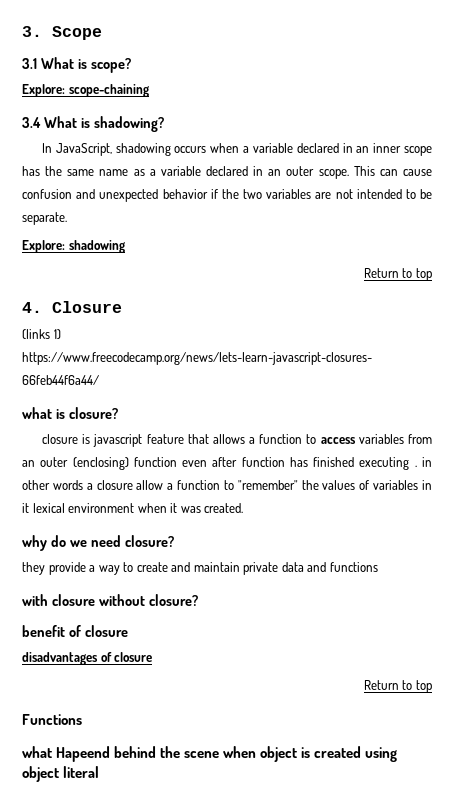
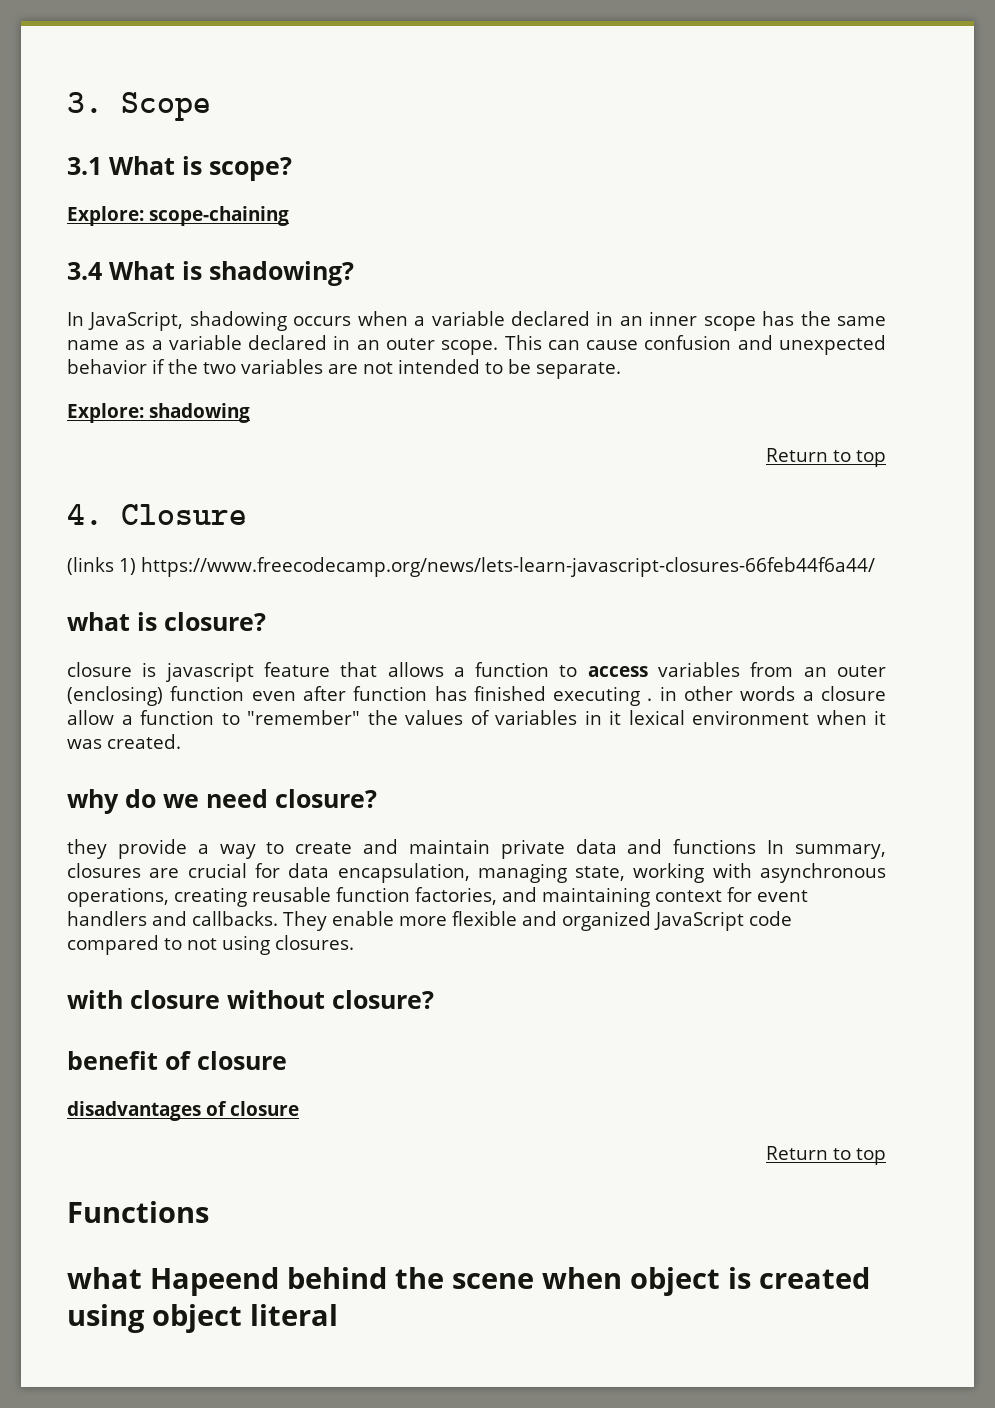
- they provide a way to create and maintain private data and functions
+ they provide a way to create and maintain private data and functions In summary, closures are crucial for data encapsulation, managing state, working with asynchronous operations, creating reusable function factories, and maintaining context for event handlers and callbacks. They enable more flexible and organized JavaScript code compared to not using closures.

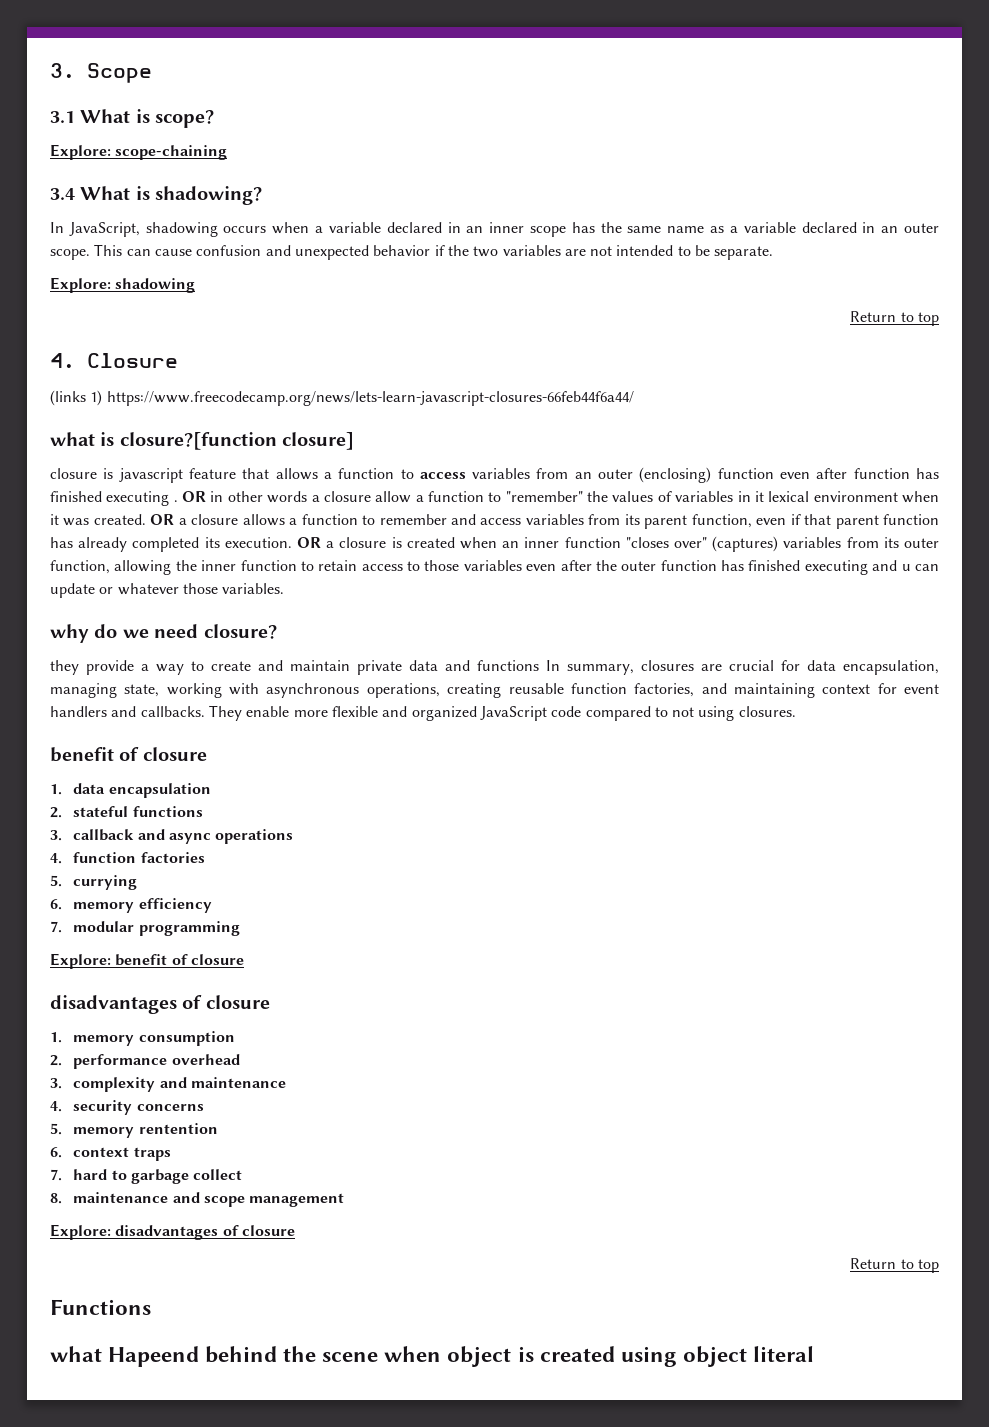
- what is closure?
+ what is closure?[function closure]
- closure is javascript feature that allows a function to access variables from an outer (enclosing) function even after function has finished executing . in other words a closure allow a function to "remember" the values of variables in it lexical environment when it was created.
+ closure is javascript feature that allows a function to access variables from an outer (enclosing) function even after function has finished executing . OR in other words a closure allow a function to "remember" the values of variables in it lexical environment when it was created. OR a closure allows a function to remember and access variables from its parent function, even if that parent function has already completed its execution. OR a closure is created when an inner function "closes over" (captures) variables from its outer function, allowing the inner function to retain access to those variables even after the outer function has finished executing and u can update or whatever those variables.
  They enable more flexible and organized JavaScript code compared to not using closures.
- with closure without closure?
  benefit of closure
+ 1. data encapsulation
+ 2. stateful functions
+ 3. callback and async operations
+ 4. function factories
+ 5. currying
+ 6. memory efficiency
+ 7. modular programming
+ Explore: benefit of closure
  disadvantages of closure
+ 1. memory consumption
+ 2. performance overhead
+ 3. complexity and maintenance
+ 4. security concerns
+ 5. memory rentention
+ 6. context traps
+ 7. hard to garbage collect
+ 8. maintenance and scope management
+ Explore: disadvantages of closure

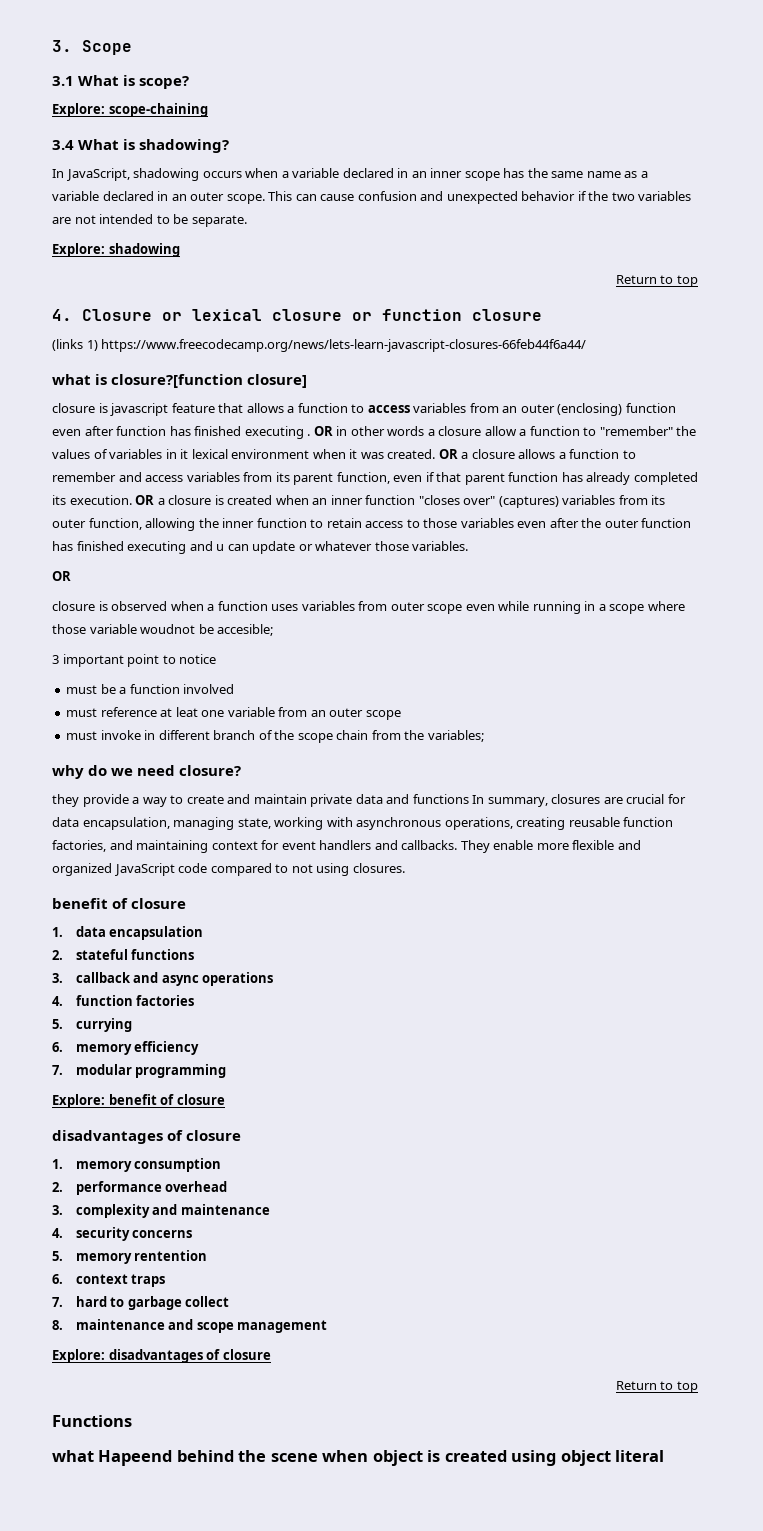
- 4. Closure
+ 4. Closure or lexical closure or function closure
  OR a closure is created when an inner function "closes over" (captures) variables from its outer function, allowing the inner function to retain access to those variables even after the outer function has finished executing and u can update or whatever those variables.
+ OR
+ closure is observed when a function uses variables from outer scope even while running in a scope where those variable woudnot be accesible;
+ 3 important point to notice
+ must be a function involved
+ must reference at leat one variable from an outer scope
+ must invoke in different branch of the scope chain from the variables;

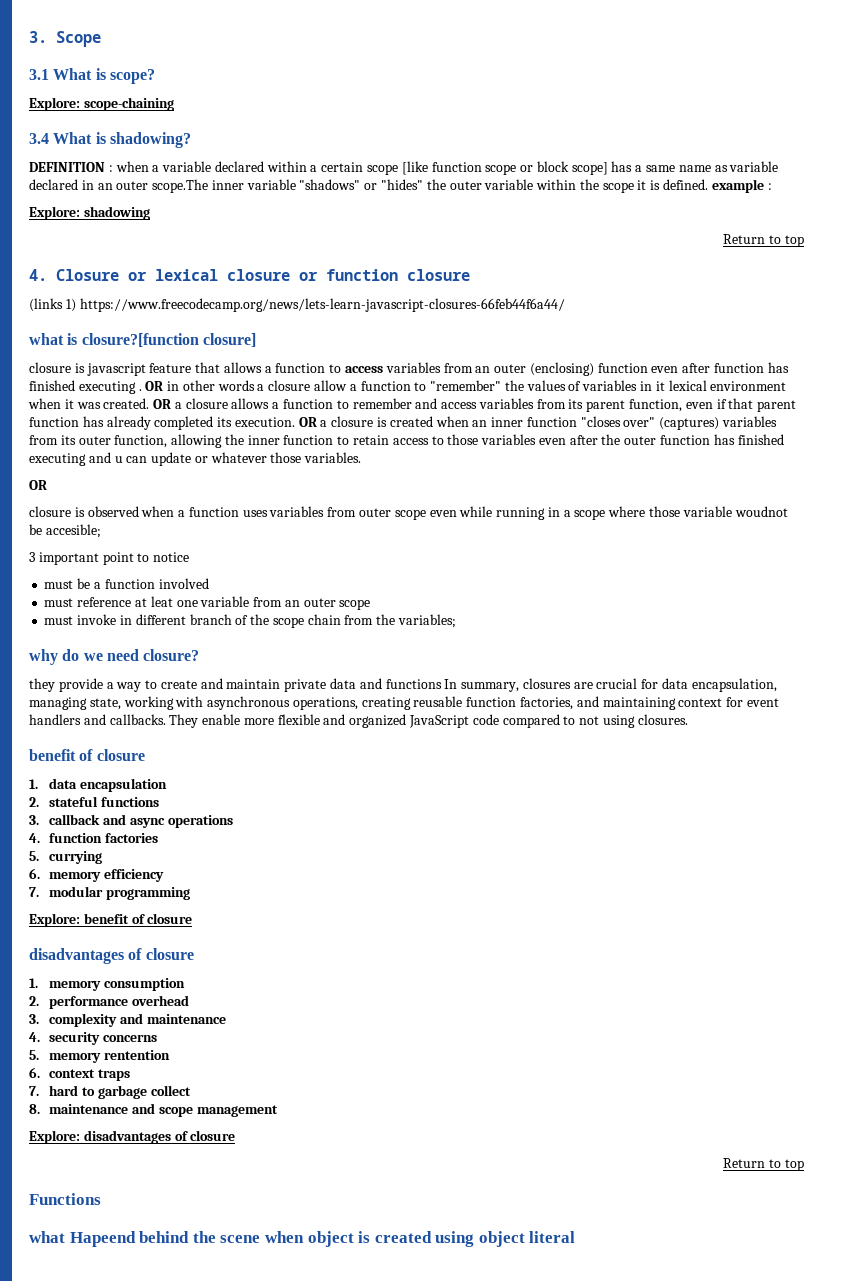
- In JavaScript, shadowing occurs when a variable declared in an inner scope has the same name as a variable declared in an outer scope. This can cause confusion and unexpected behavior if the two variables are not intended to be separate.
+ DEFINITION : when a variable declared within a certain scope [like function scope or block scope] has a same name as variable declared in an outer scope.The inner variable "shadows" or "hides" the outer variable within the scope it is defined. example :

